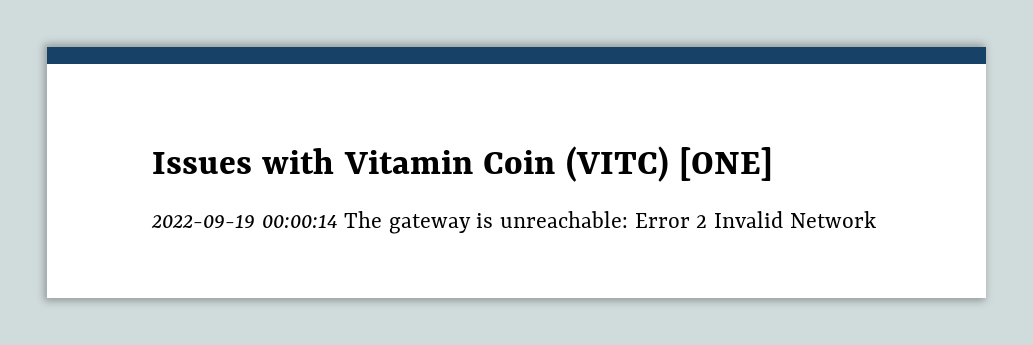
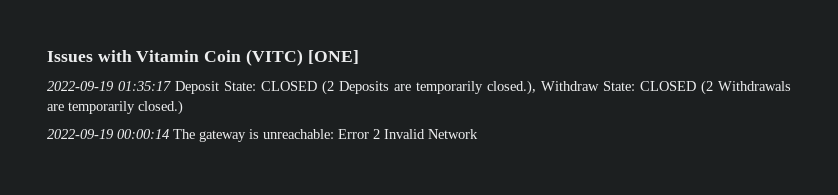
+ 2022-09-19 01:35:17 Deposit State: CLOSED (2 Deposits are temporarily closed.), Withdraw State: CLOSED (2 Withdrawals are temporarily closed.)

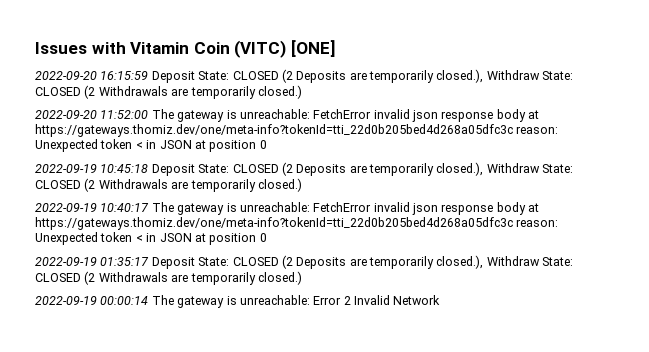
+ 2022-09-20 16:15:59 Deposit State: CLOSED (2 Deposits are temporarily closed.), Withdraw State: CLOSED (2 Withdrawals are temporarily closed.)
+ 2022-09-20 11:52:00 The gateway is unreachable: FetchError invalid json response body at https://gateways.thomiz.dev/one/meta-info?tokenId=tti_22d0b205bed4d268a05dfc3c reason: Unexpected token < in JSON at position 0
+ 2022-09-19 10:45:18 Deposit State: CLOSED (2 Deposits are temporarily closed.), Withdraw State: CLOSED (2 Withdrawals are temporarily closed.)
+ 2022-09-19 10:40:17 The gateway is unreachable: FetchError invalid json response body at https://gateways.thomiz.dev/one/meta-info?tokenId=tti_22d0b205bed4d268a05dfc3c reason: Unexpected token < in JSON at position 0

